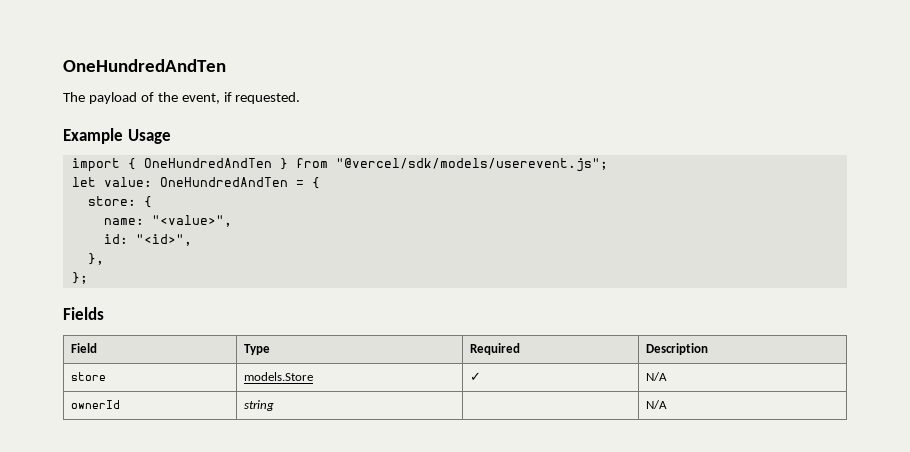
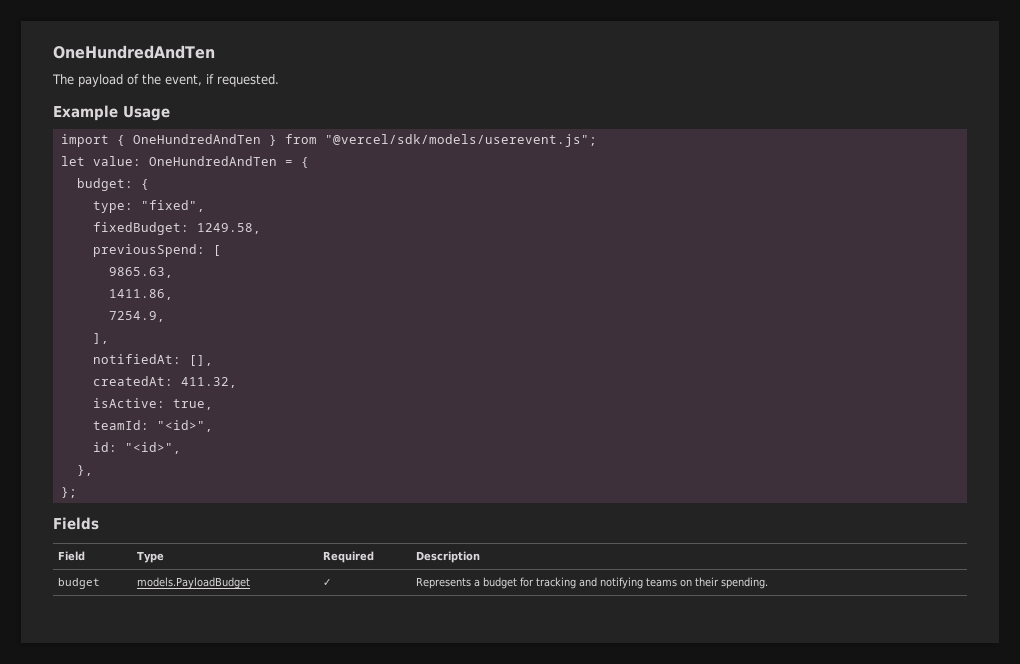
- store: {
- name: "<value>",
+ budget: {
+ type: "fixed",
+ fixedBudget: 1249.58,
+ previousSpend: [
+ 9865.63,
+ 1411.86,
+ 7254.9,
+ ],
+ notifiedAt: [],
+ createdAt: 411.32,
+ isActive: true,
+ teamId: "<id>",
- store | models.Store | ✓ | N/A
- ownerId | string | | N/A
+ budget | models.PayloadBudget | ✓ | Represents a budget for tracking and notifying teams on their spending.

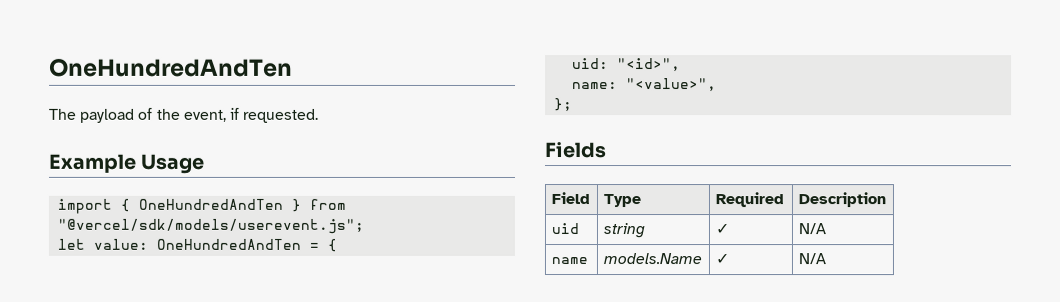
- budget: {
- type: "fixed",
- fixedBudget: 1249.58,
- previousSpend: [
- 9865.63,
- 1411.86,
- 7254.9,
- ],
- notifiedAt: [],
- createdAt: 411.32,
- isActive: true,
- teamId: "<id>",
- id: "<id>",
- },
+ uid: "<id>",
+ name: "<value>",
- budget | models.PayloadBudget | ✓ | Represents a budget for tracking and notifying teams on their spending.
+ uid | string | ✓ | N/A
+ name | models.Name | ✓ | N/A

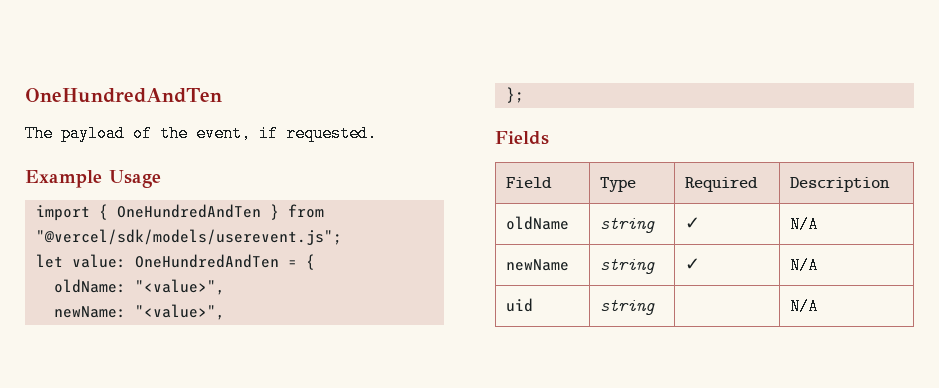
- uid: "<id>",
- name: "<value>",
+ oldName: "<value>",
+ newName: "<value>",
- uid | string | ✓ | N/A
- name | models.Name | ✓ | N/A
+ oldName | string | ✓ | N/A
+ newName | string | ✓ | N/A
+ uid | string | | N/A

